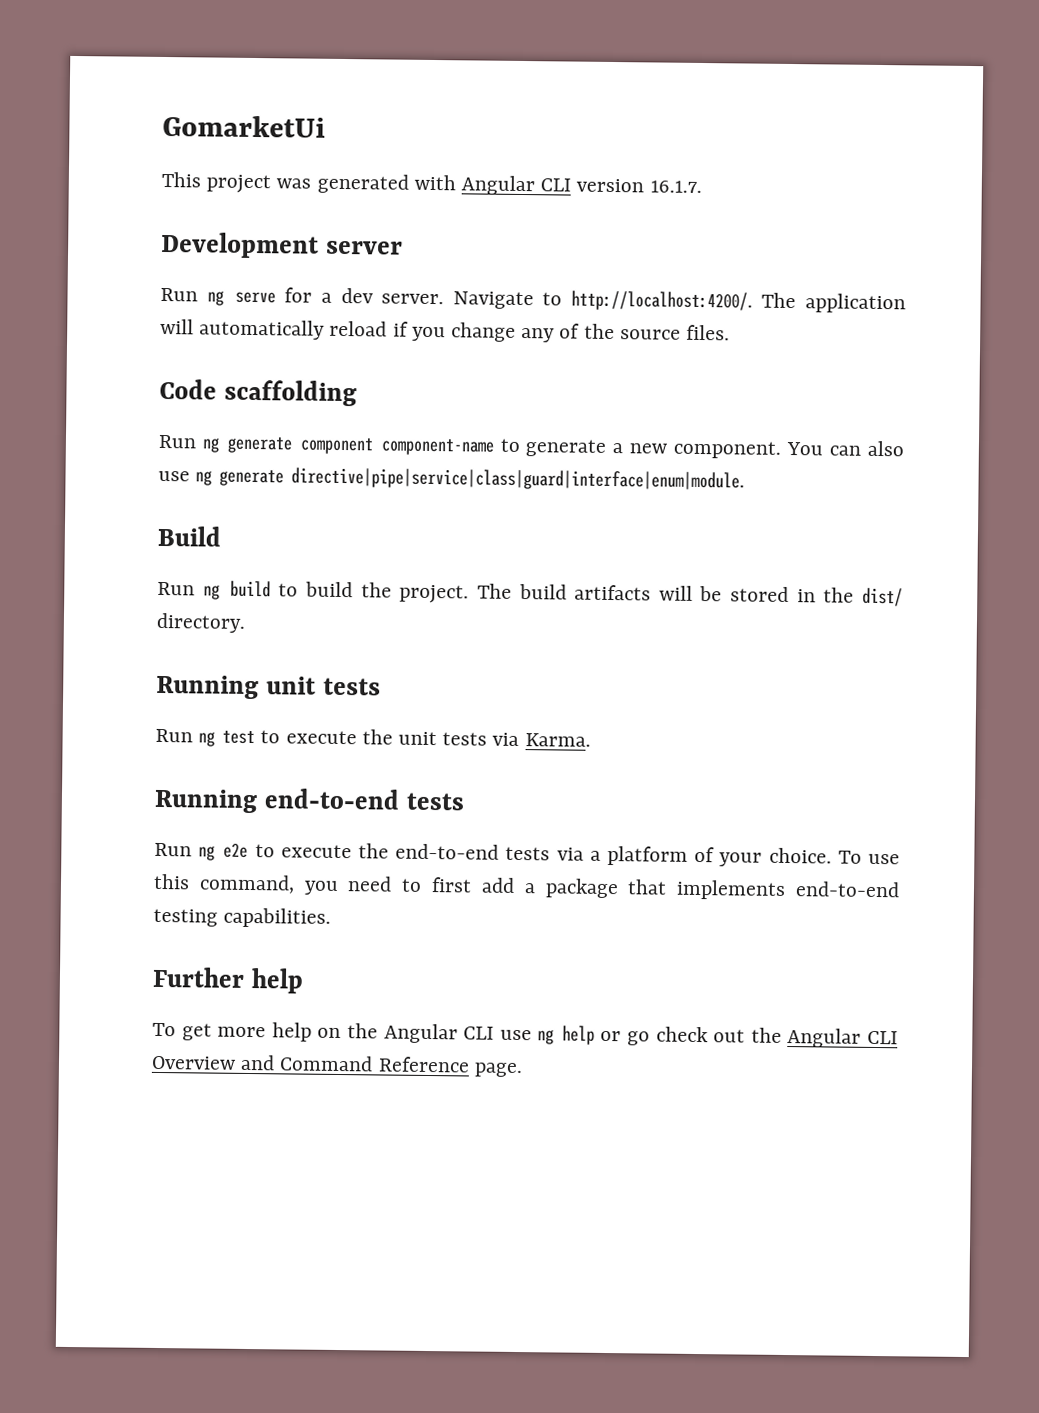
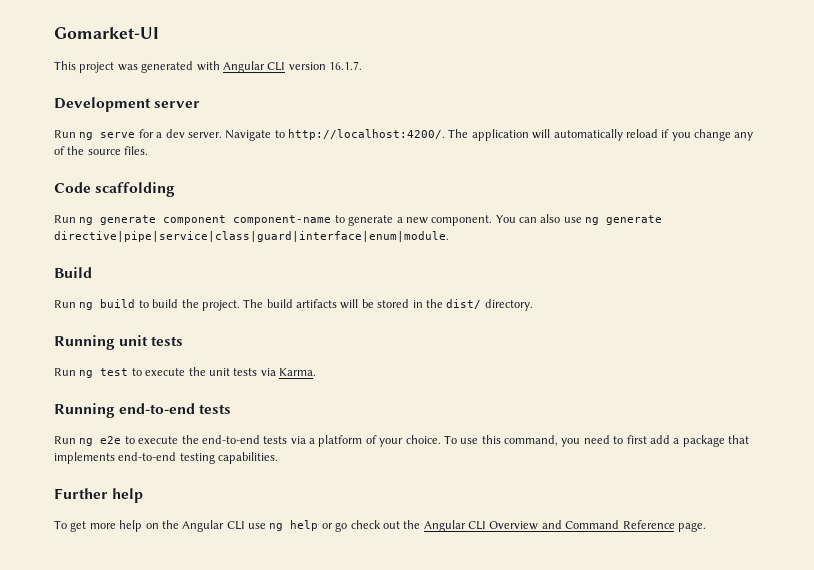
- GomarketUi
+ Gomarket-UI

